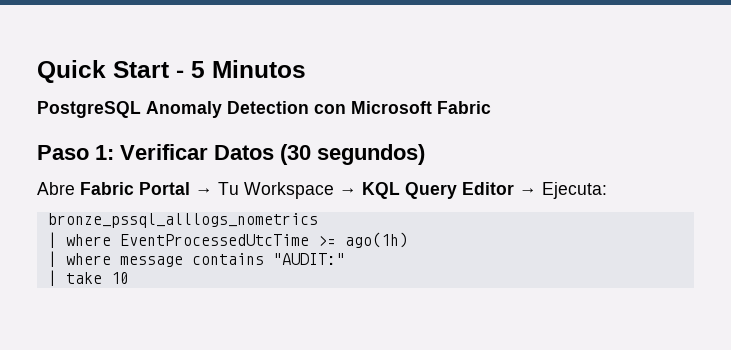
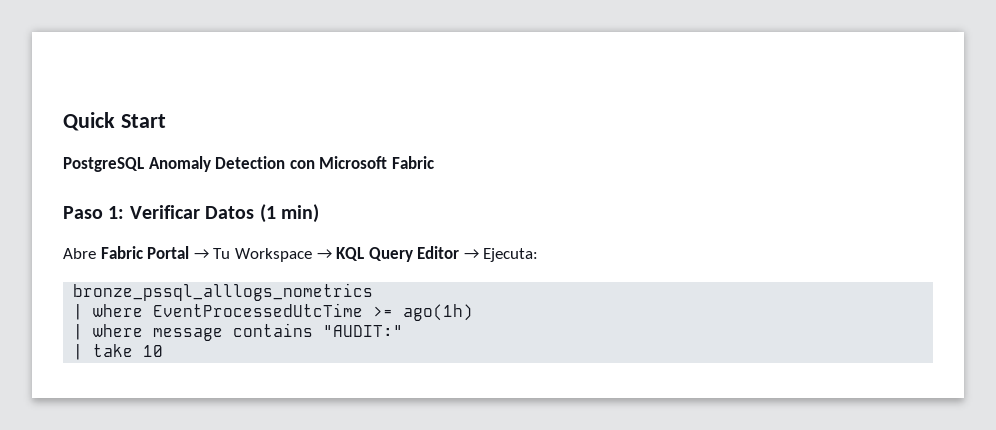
- Quick Start - 5 Minutos
+ Quick Start
- Paso 1: Verificar Datos (30 segundos)
+ Paso 1: Verificar Datos (1 min)

